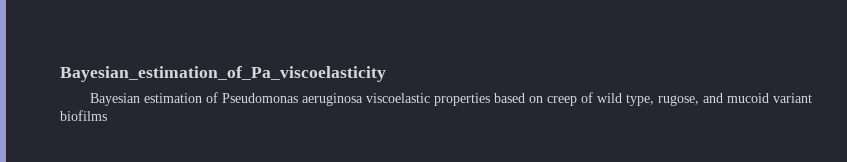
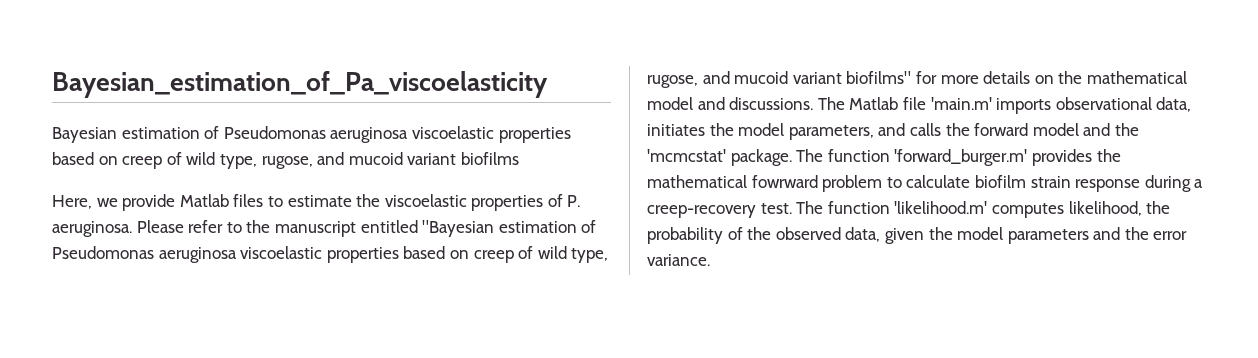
+ Here, we provide Matlab files to estimate the viscoelastic properties of P. aeruginosa. Please refer to the manuscript entitled "Bayesian estimation of Pseudomonas aeruginosa viscoelastic properties based on creep of wild type, rugose, and mucoid variant biofilms" for more details on the mathematical model and discussions. The Matlab file 'main.m' imports observational data, initiates the model parameters, and calls the forward model and the 'mcmcstat' package. The function 'forward_burger.m' provides the mathematical fowrward problem to calculate biofilm strain response during a creep-recovery test. The function 'likelihood.m' computes likelihood, the probability of the observed data, given the model parameters and the error variance.

